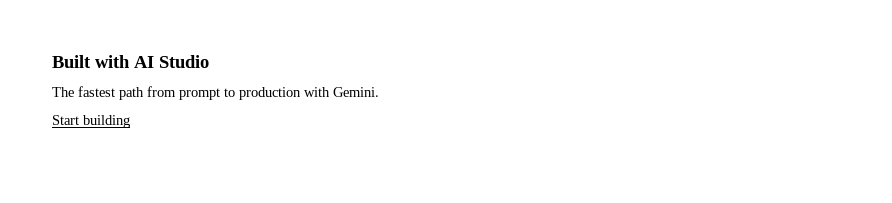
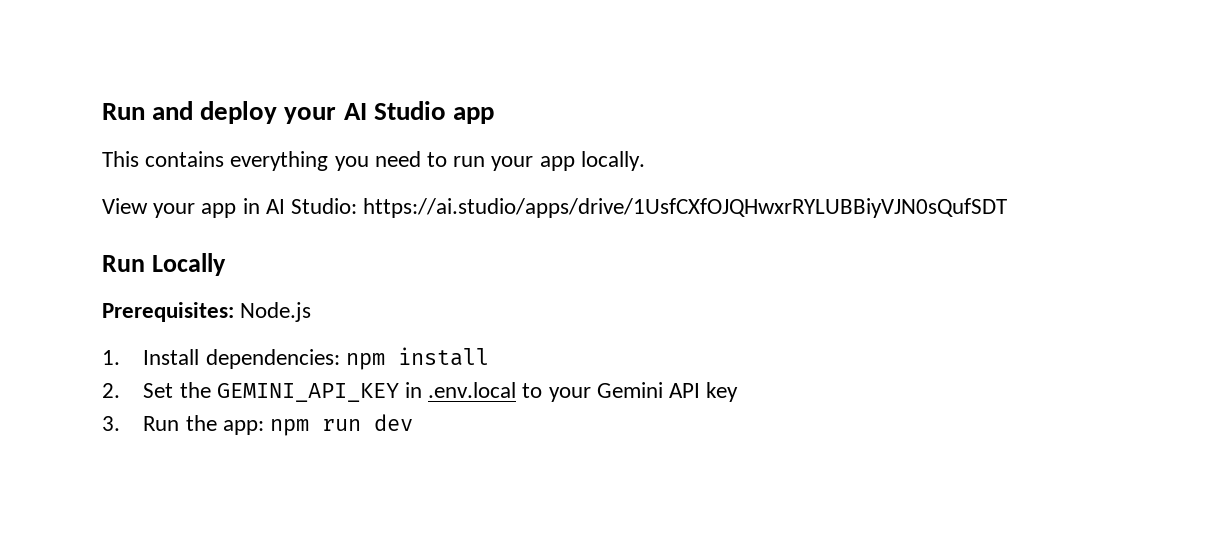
- Built with AI Studio
- The fastest path from prompt to production with Gemini.
- Start building
+ Run and deploy your AI Studio app
+ This contains everything you need to run your app locally.
+ View your app in AI Studio: https://ai.studio/apps/drive/1UsfCXfOJQHwxrRYLUBBiyVJN0sQufSDT
+ Run Locally
+ Prerequisites: Node.js
+ 1. Install dependencies: npm install
+ 2. Set the GEMINI_API_KEY in .env.local to your Gemini API key
+ 3. Run the app: npm run dev

